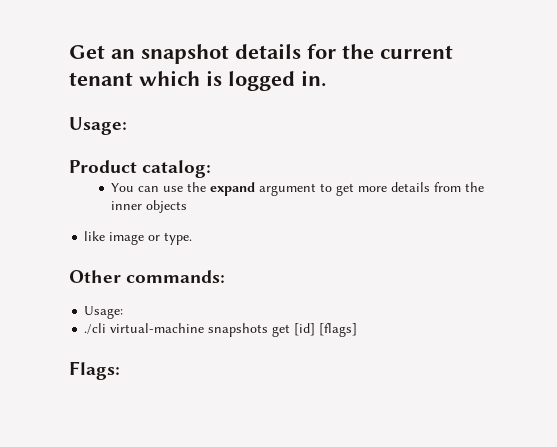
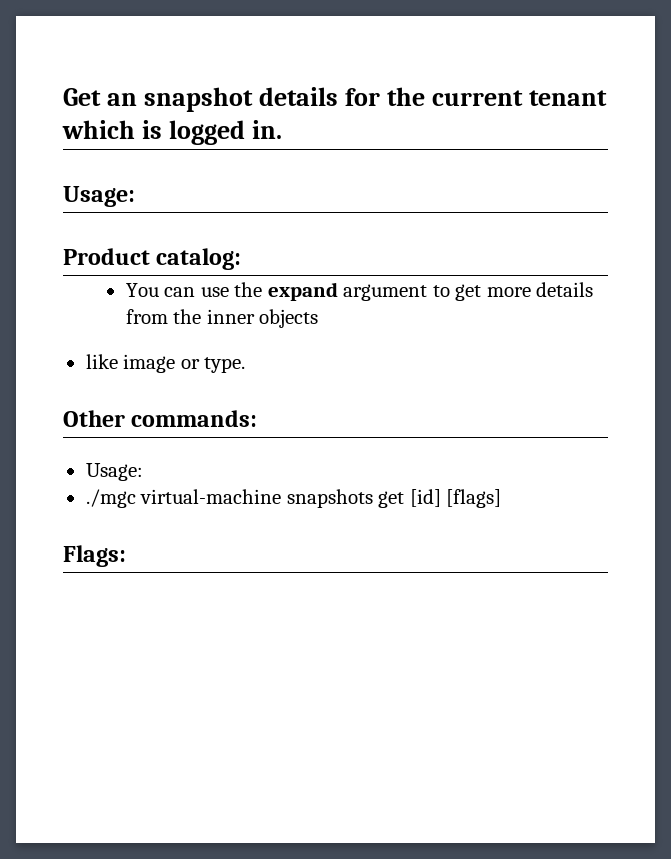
- ./cli virtual-machine snapshots get [id] [flags]
+ ./mgc virtual-machine snapshots get [id] [flags]

